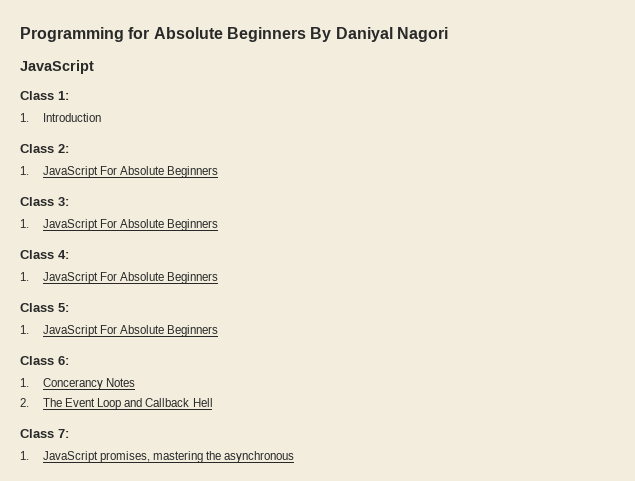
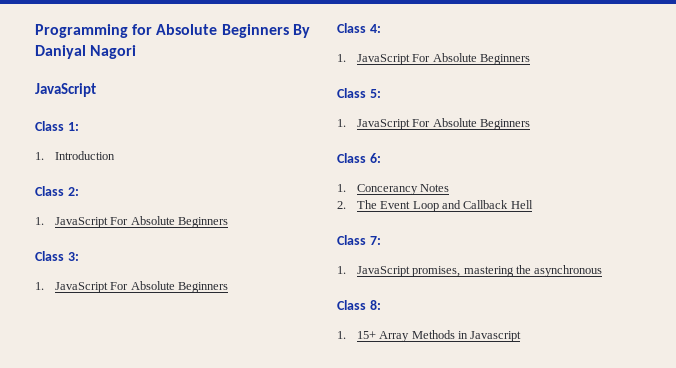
+ Class 8:
+ 1. 15+ Array Methods in Javascript

